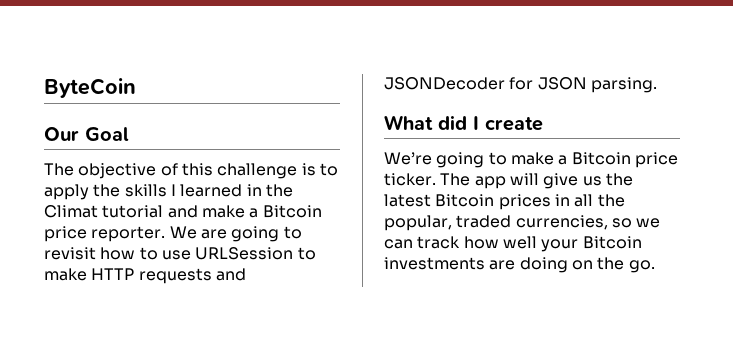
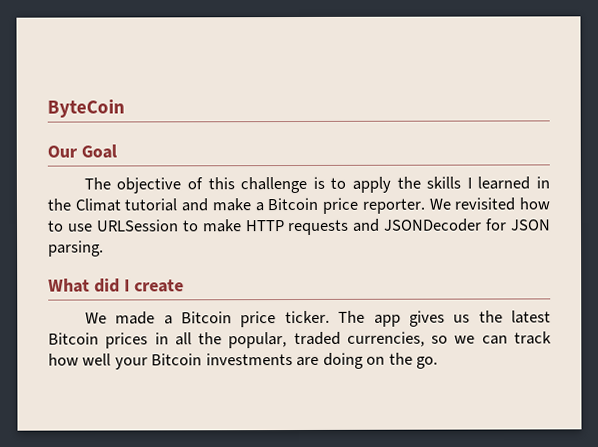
- We are going to revisit how to use URLSession to make HTTP requests and JSONDecoder for JSON parsing.
+ We revisited how to use URLSession to make HTTP requests and JSONDecoder for JSON parsing.
- We’re going to make a Bitcoin price ticker.
+ We made a Bitcoin price ticker.
- The app will give us the latest Bitcoin prices in all the popular, traded currencies, so we can track how well your Bitcoin investments are doing on the go.
+ The app gives us the latest Bitcoin prices in all the popular, traded currencies, so we can track how well your Bitcoin investments are doing on the go.

